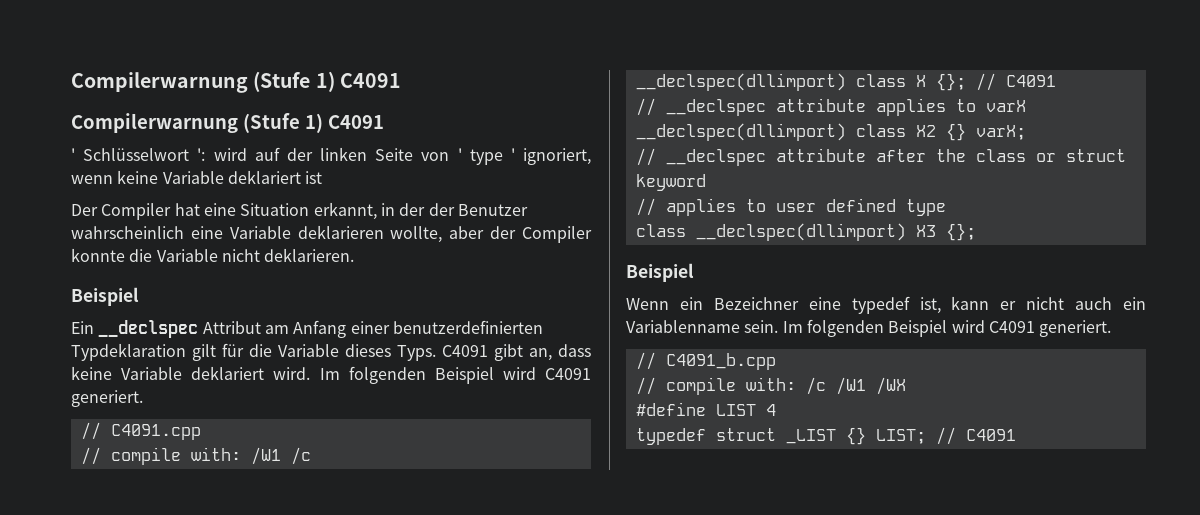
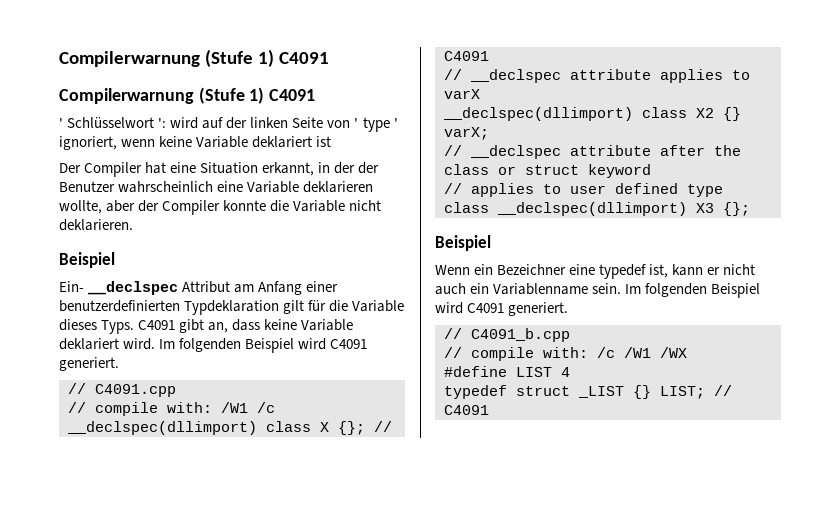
- Ein __declspec Attribut am Anfang einer benutzerdefinierten Typdeklaration gilt für die Variable dieses Typs.
+ Ein- __declspec Attribut am Anfang einer benutzerdefinierten Typdeklaration gilt für die Variable dieses Typs.

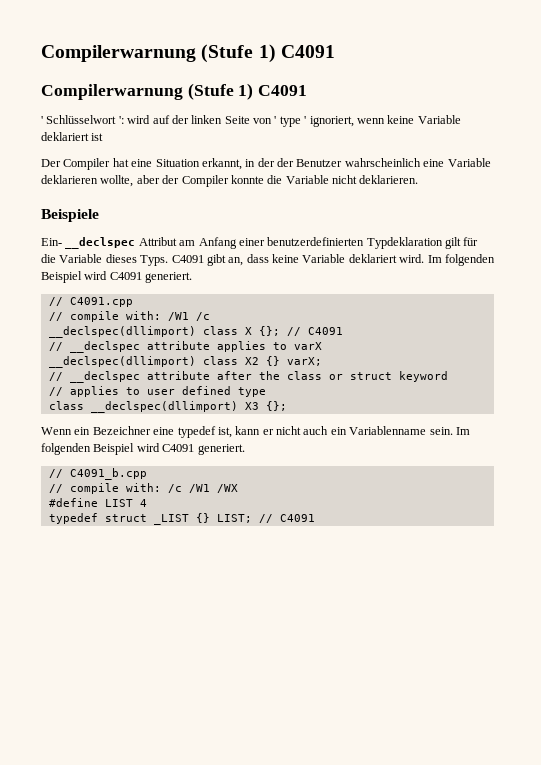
  Der Compiler hat eine Situation erkannt, in der der Benutzer wahrscheinlich eine Variable deklarieren wollte, aber der Compiler konnte die Variable nicht deklarieren.
- Beispiel
+ Beispiele
  class __declspec(dllimport) X3 {};
- Beispiel

